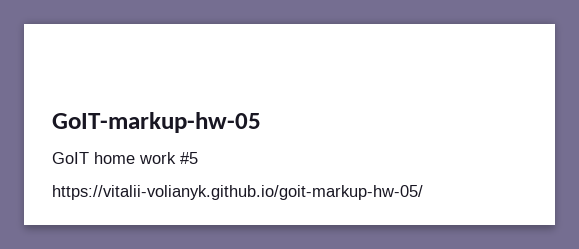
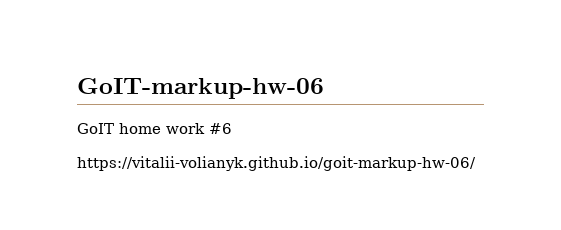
- GoIT-markup-hw-05
+ GoIT-markup-hw-06
- GoIT home work #5
- https://vitalii-volianyk.github.io/goit-markup-hw-05/
+ GoIT home work #6
+ https://vitalii-volianyk.github.io/goit-markup-hw-06/

